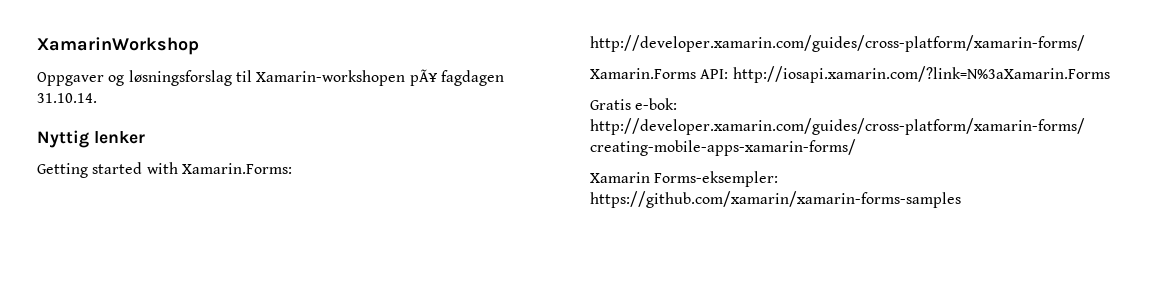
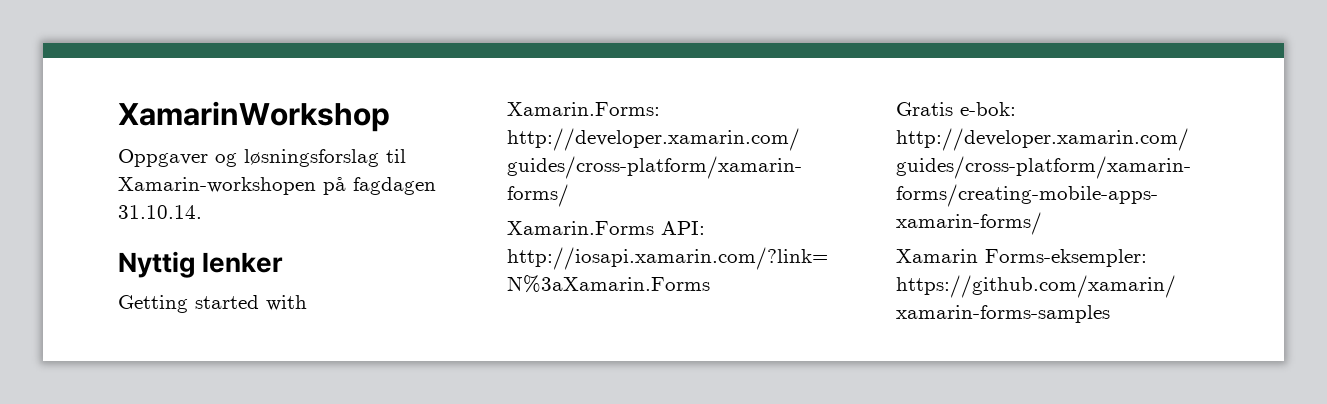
- Oppgaver og løsningsforslag til Xamarin-workshopen pÃ¥ fagdagen 31.10.14.
+ Oppgaver og løsningsforslag til Xamarin-workshopen på fagdagen 31.10.14.

